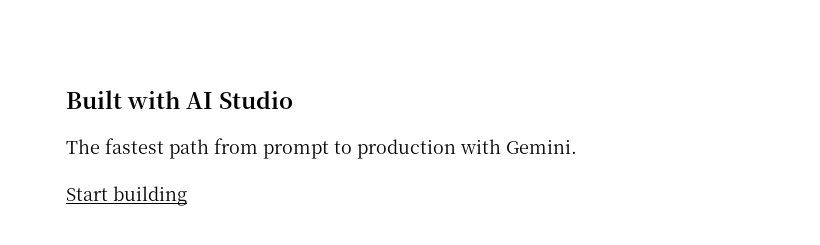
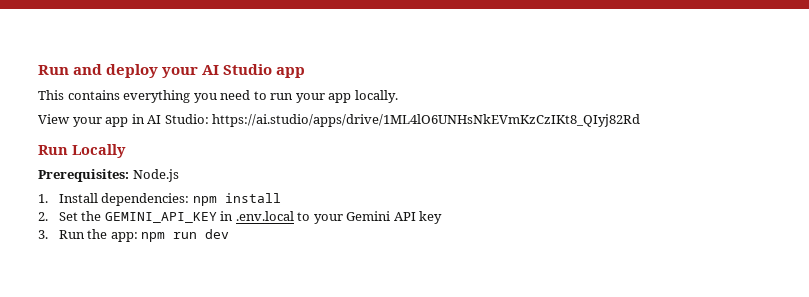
- Built with AI Studio
- The fastest path from prompt to production with Gemini.
- Start building
+ Run and deploy your AI Studio app
+ This contains everything you need to run your app locally.
+ View your app in AI Studio: https://ai.studio/apps/drive/1ML4lO6UNHsNkEVmKzCzIKt8_QIyj82Rd
+ Run Locally
+ Prerequisites: Node.js
+ 1. Install dependencies: npm install
+ 2. Set the GEMINI_API_KEY in .env.local to your Gemini API key
+ 3. Run the app: npm run dev

